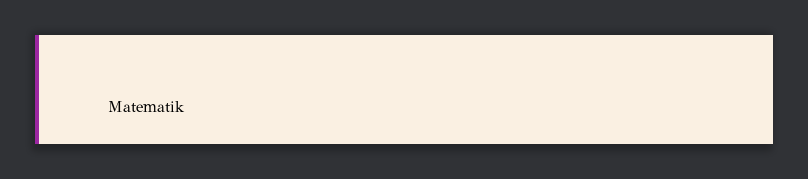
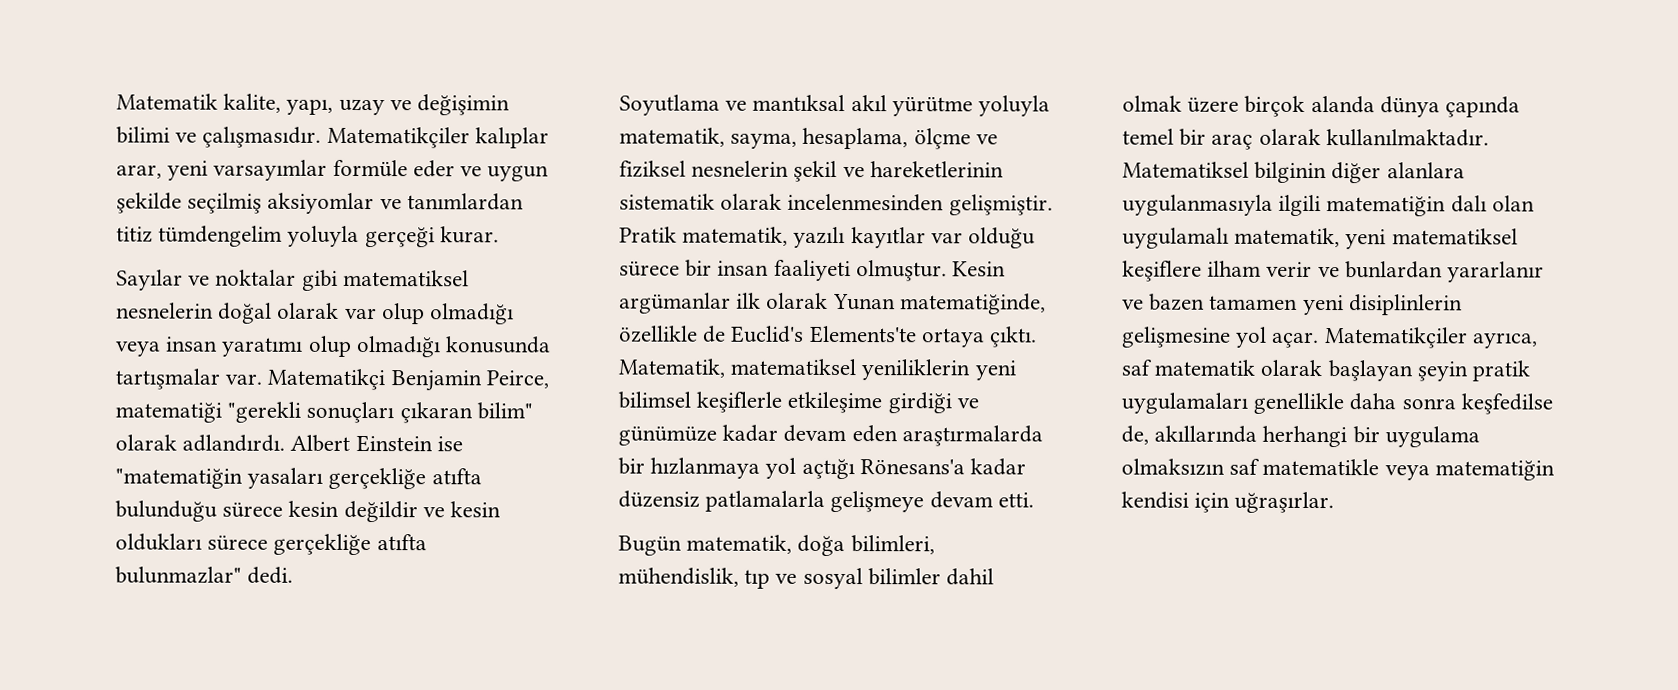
- Matematik
+ Matematik kalite, yapı, uzay ve değişimin bilimi ve çalışmasıdır. Matematikçiler kalıplar arar, yeni varsayımlar formüle eder ve uygun şekilde seçilmiş aksiyomlar ve tanımlardan titiz tümdengelim yoluyla gerçeği kurar.
+ Sayılar ve noktalar gibi matematiksel nesnelerin doğal olarak var olup olmadığı veya insan yaratımı olup olmadığı konusunda tartışmalar var. Matematikçi Benjamin Peirce, matematiği "gerekli sonuçları çıkaran bilim" olarak adlandırdı. Albert Einstein ise "matematiğin yasaları gerçekliğe atıfta bulunduğu sürece kesin değildir ve kesin oldukları sürece gerçekliğe atıfta bulunmazlar" dedi.
+ Soyutlama ve mantıksal akıl yürütme yoluyla matematik, sayma, hesaplama, ölçme ve fiziksel nesnelerin şekil ve hareketlerinin sistematik olarak incelenmesinden gelişmiştir. Pratik matematik, yazılı kayıtlar var olduğu sürece bir insan faaliyeti olmuştur. Kesin argümanlar ilk olarak Yunan matematiğinde, özellikle de Euclid's Elements'te ortaya çıktı. Matematik, matematiksel yeniliklerin yeni bilimsel keşiflerle etkileşime girdiği ve günümüze kadar devam eden araştırmalarda bir hızlanmaya yol açtığı Rönesans'a kadar düzensiz patlamalarla gelişmeye devam etti.
+ Bugün matematik, doğa bilimleri, mühendislik, tıp ve sosyal bilimler dahil olmak üzere birçok alanda dünya çapında temel bir araç olarak kullanılmaktadır. Matematiksel bilginin diğer alanlara uygulanmasıyla ilgili matematiğin dalı olan uygulamalı matematik, yeni matematiksel keşiflere ilham verir ve bunlardan yararlanır ve bazen tamamen yeni disiplinlerin gelişmesine yol açar. Matematikçiler ayrıca, saf matematik olarak başlayan şeyin pratik uygulamaları genellikle daha sonra keşfedilse de, akıllarında herhangi bir uygulama olmaksızın saf matematikle veya matematiğin kendisi için uğraşırlar.

